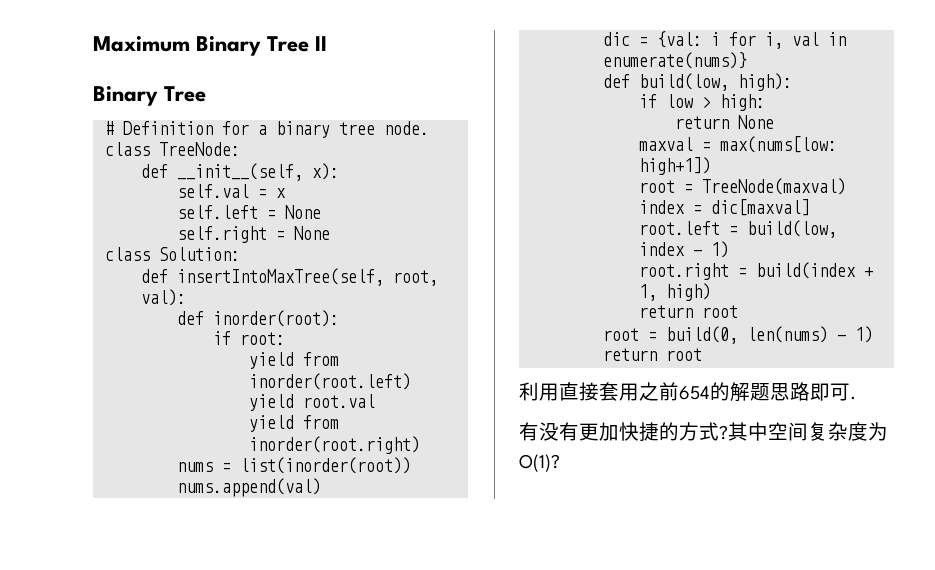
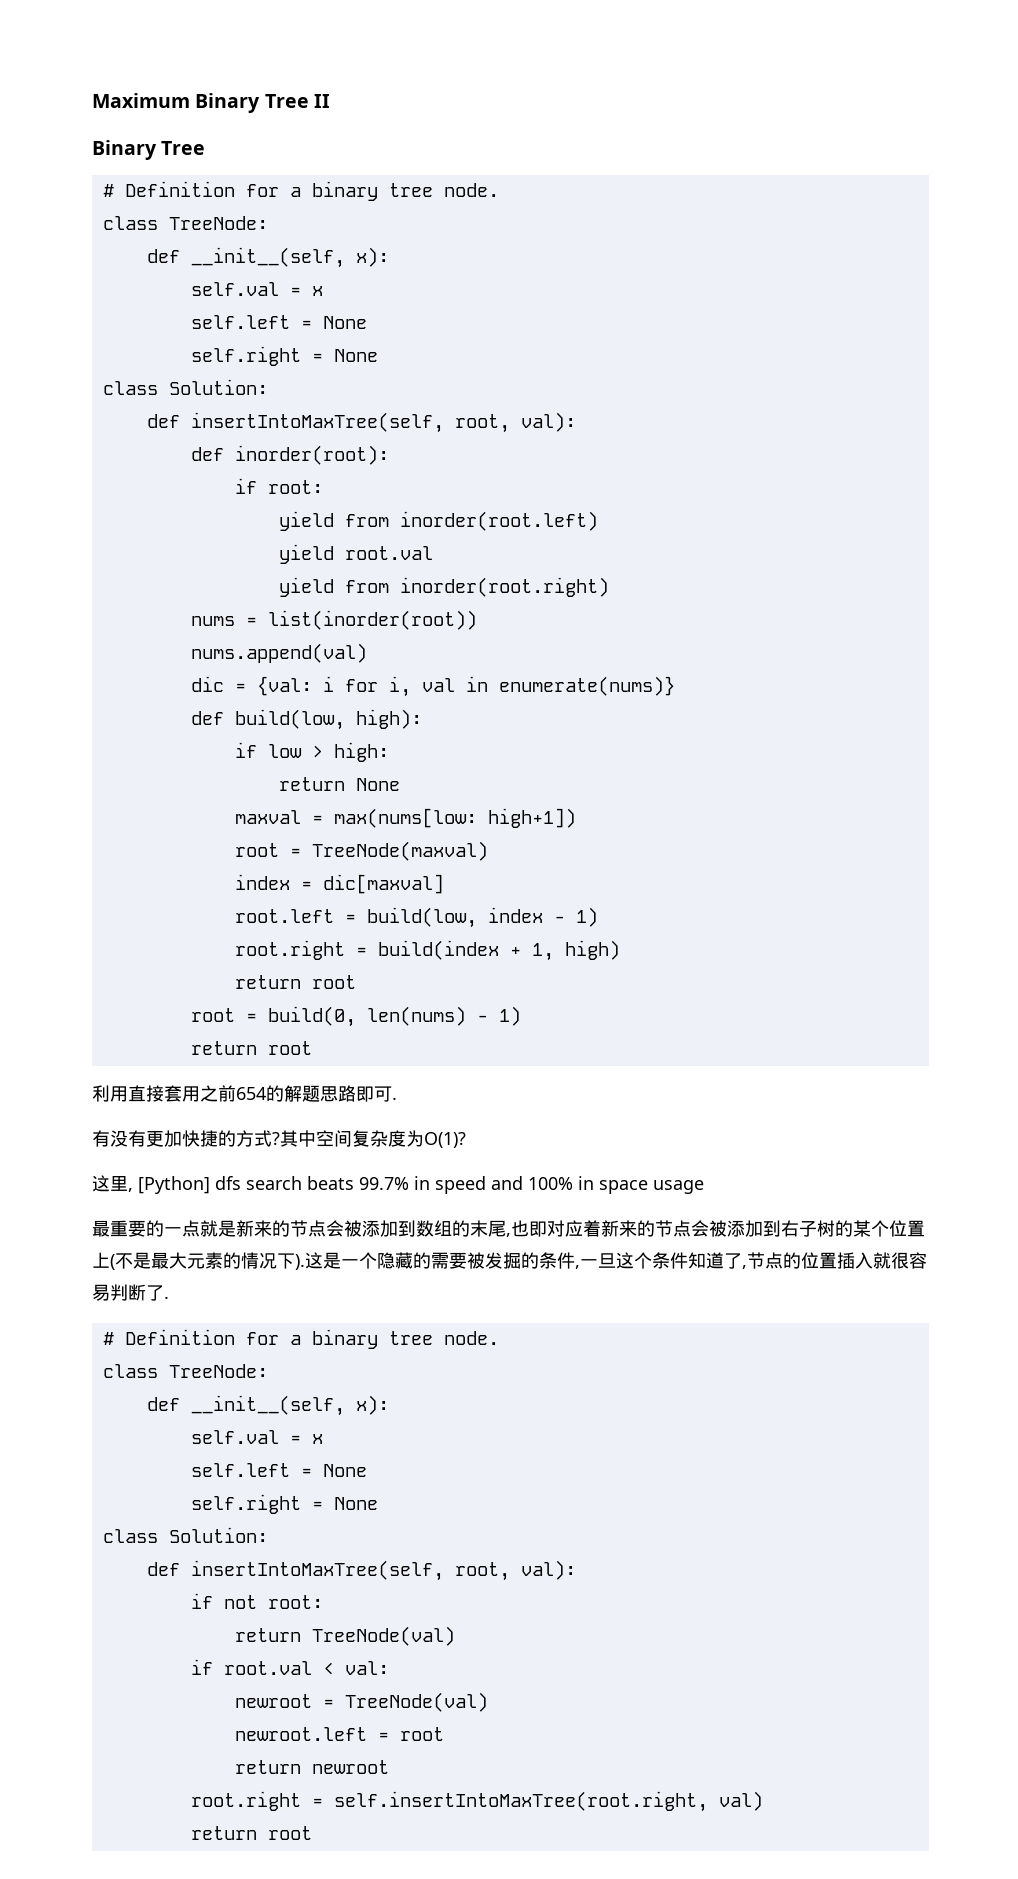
+ 这里, [Python] dfs search beats 99.7% in speed and 100% in space usage
+ 最重要的一点就是新来的节点会被添加到数组的末尾,也即对应着新来的节点会被添加到右子树的某个位置上(不是最大元素的情况下).这是一个隐藏的需要被发掘的条件,一旦这个条件知道了,节点的位置插入就很容易判断了.
+ # Definition for a binary tree node.
+ class TreeNode:
+ def __init__(self, x):
+ self.val = x
+ self.left = None
+ self.right = None
+ class Solution:
+ def insertIntoMaxTree(self, root, val):
+ if not root:
+ return TreeNode(val)
+ if root.val < val:
+ newroot = TreeNode(val)
+ newroot.left = root
+ return newroot
+ root.right = self.insertIntoMaxTree(root.right, val)
+ return root

